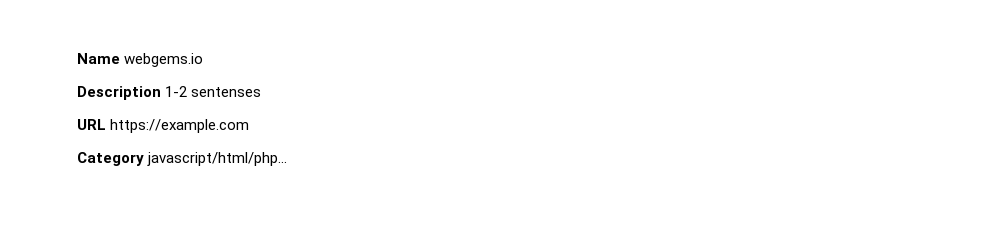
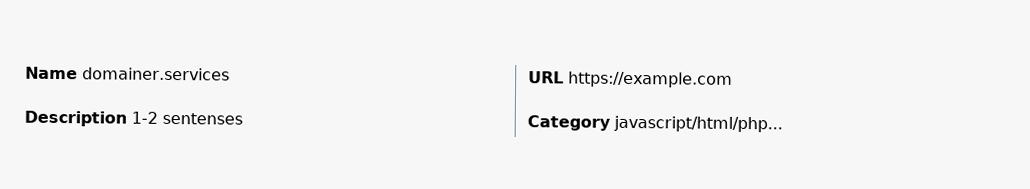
- Name webgems.io
+ Name domainer.services

